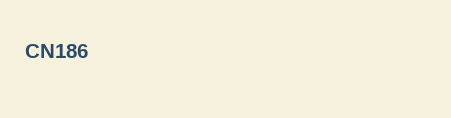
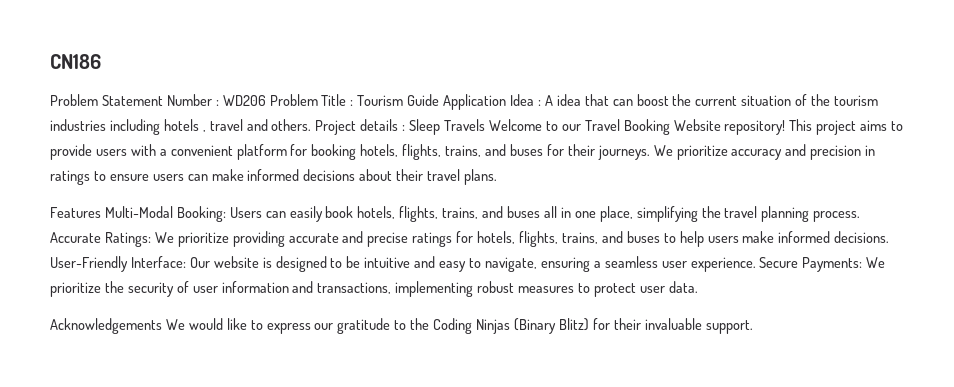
+ Problem Statement Number : WD206 Problem Title : Tourism Guide Application Idea : A idea that can boost the current situation of the tourism industries including hotels , travel and others. Project details : Sleep Travels Welcome to our Travel Booking Website repository! This project aims to provide users with a convenient platform for booking hotels, flights, trains, and buses for their journeys. We prioritize accuracy and precision in ratings to ensure users can make informed decisions about their travel plans.
+ Features Multi-Modal Booking: Users can easily book hotels, flights, trains, and buses all in one place, simplifying the travel planning process. Accurate Ratings: We prioritize providing accurate and precise ratings for hotels, flights, trains, and buses to help users make informed decisions. User-Friendly Interface: Our website is designed to be intuitive and easy to navigate, ensuring a seamless user experience. Secure Payments: We prioritize the security of user information and transactions, implementing robust measures to protect user data.
+ Acknowledgements We would like to express our gratitude to the Coding Ninjas (Binary Blitz) for their invaluable support.

